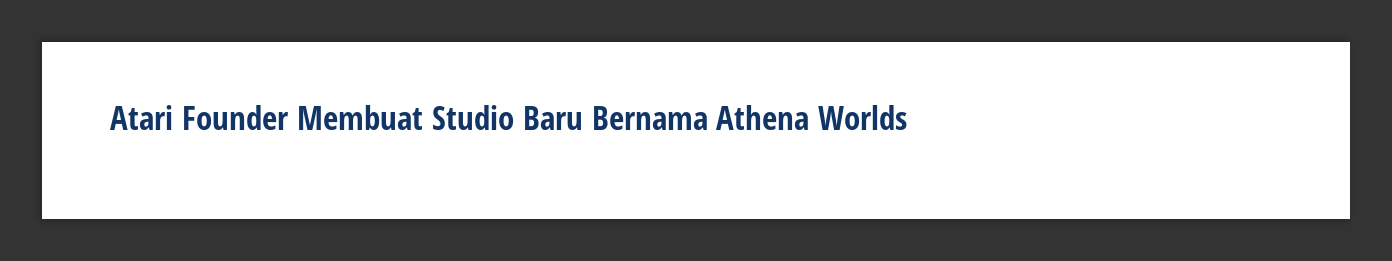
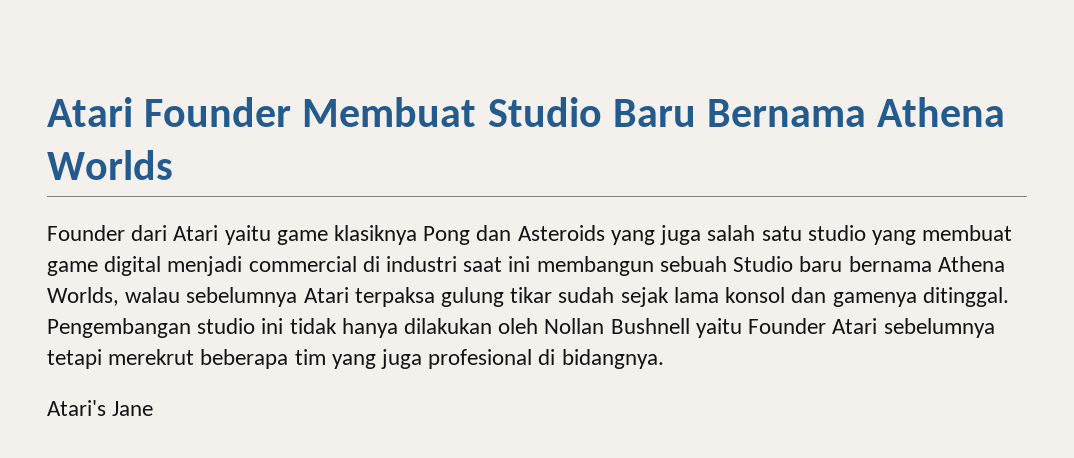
+ Founder dari Atari yaitu game klasiknya Pong dan Asteroids yang juga salah satu studio yang membuat game digital menjadi commercial di industri saat ini membangun sebuah Studio baru bernama Athena Worlds, walau sebelumnya Atari terpaksa gulung tikar sudah sejak lama konsol dan gamenya ditinggal. Pengembangan studio ini tidak hanya dilakukan oleh Nollan Bushnell yaitu Founder Atari sebelumnya tetapi merekrut beberapa tim yang juga profesional di bidangnya.
+ Atari's Jane

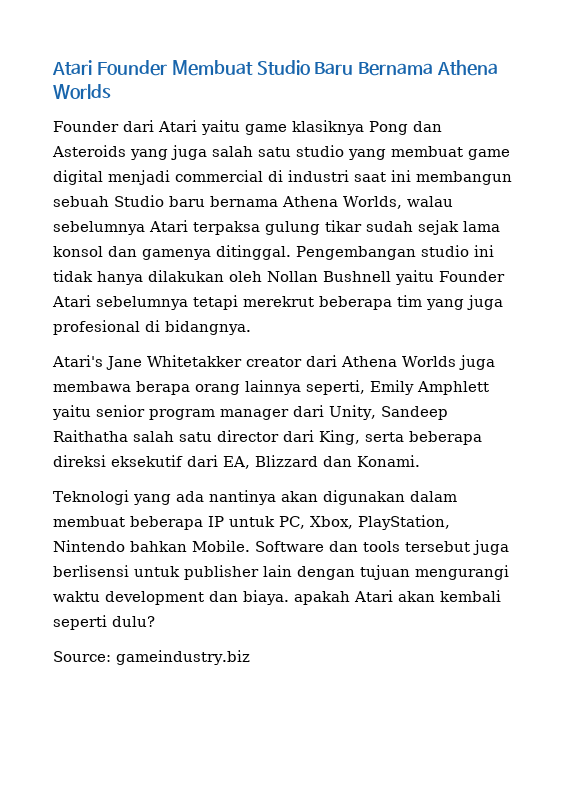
- Atari's Jane
+ Atari's Jane Whitetakker creator dari Athena Worlds juga membawa berapa orang lainnya seperti, Emily Amphlett yaitu senior program manager dari Unity, Sandeep Raithatha salah satu director dari King, serta beberapa direksi eksekutif dari EA, Blizzard dan Konami.
+ Teknologi yang ada nantinya akan digunakan dalam membuat beberapa IP untuk PC, Xbox, PlayStation, Nintendo bahkan Mobile. Software dan tools tersebut juga berlisensi untuk publisher lain dengan tujuan mengurangi waktu development dan biaya. apakah Atari akan kembali seperti dulu?
+ Source: gameindustry.biz

